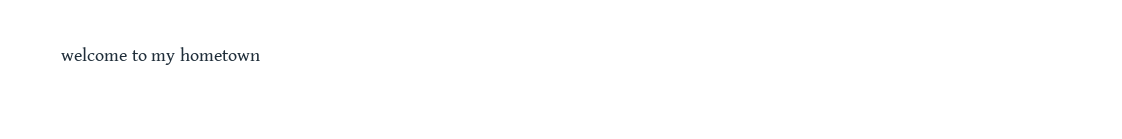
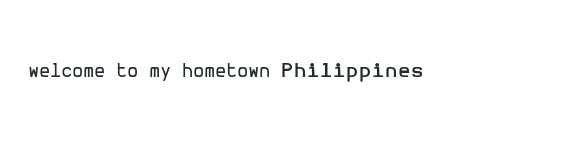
- welcome to my hometown
+ welcome to my hometown Philippines

